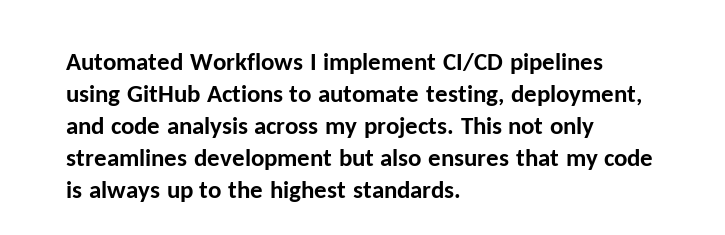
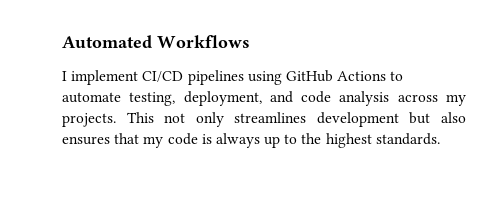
- Automated Workflows I implement CI/CD pipelines using GitHub Actions to automate testing, deployment, and code analysis across my projects.
+ Automated Workflows
+ I implement CI/CD pipelines using GitHub Actions to automate testing, deployment, and code analysis across my projects.

